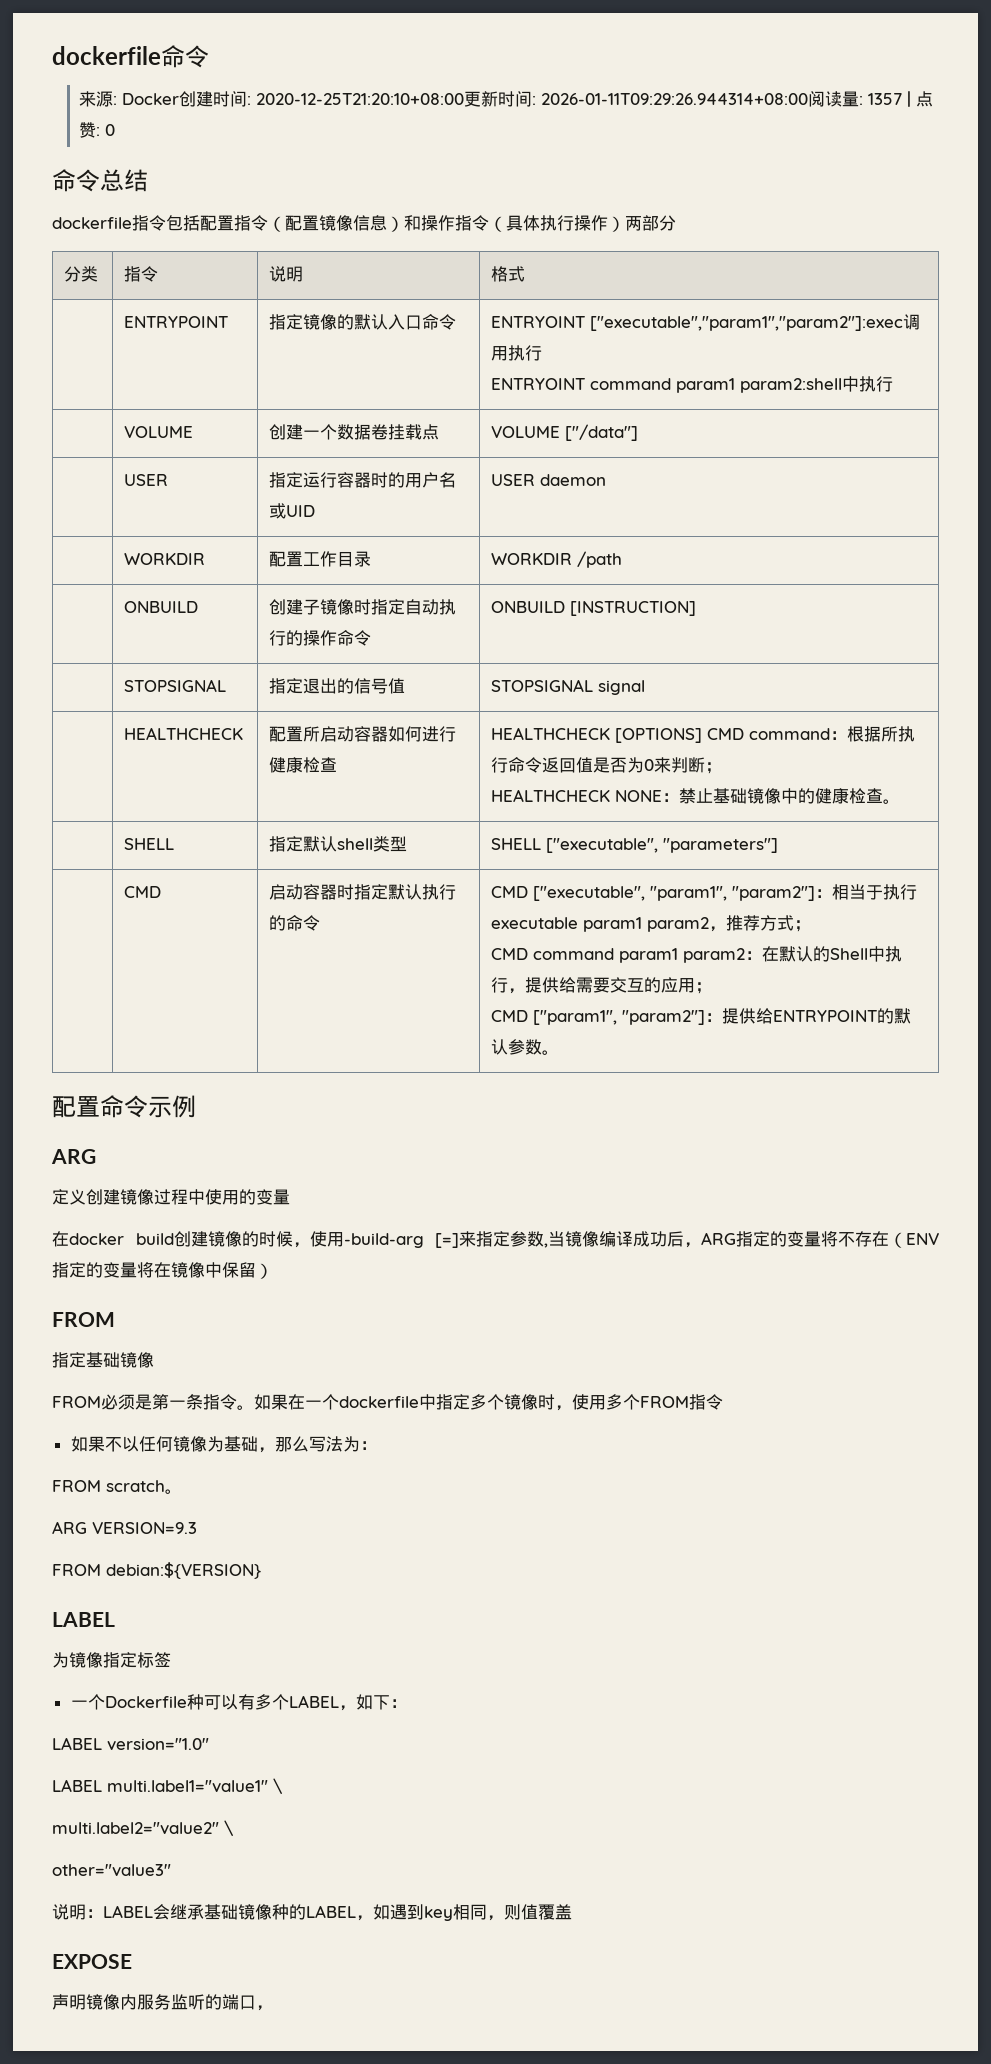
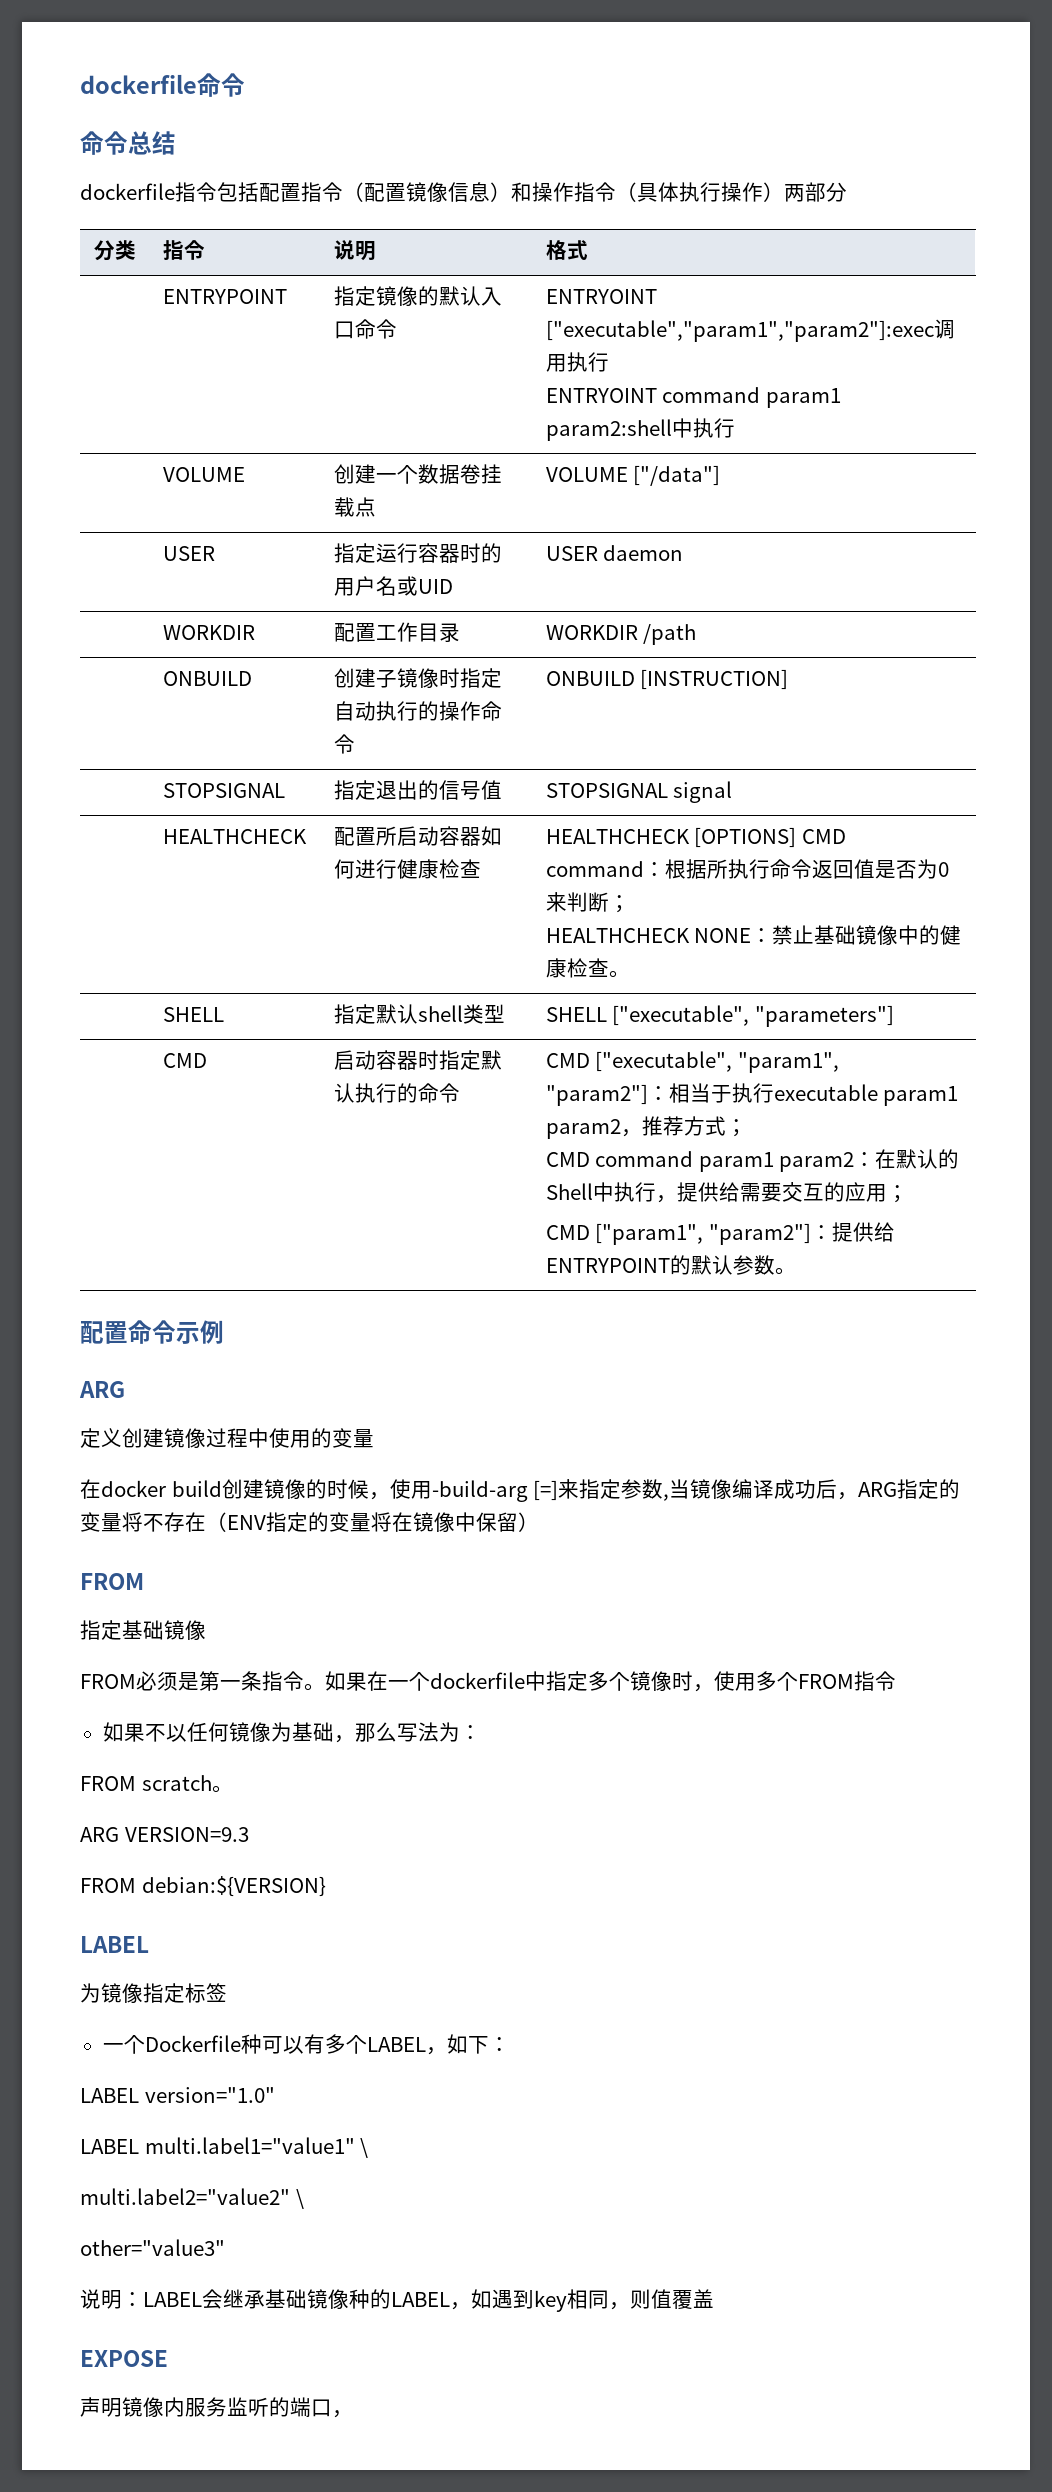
- 来源: Docker创建时间: 2020-12-25T21:20:10+08:00更新时间: 2026-01-11T09:29:26.944314+08:00阅读量: 1357 | 点赞: 0

